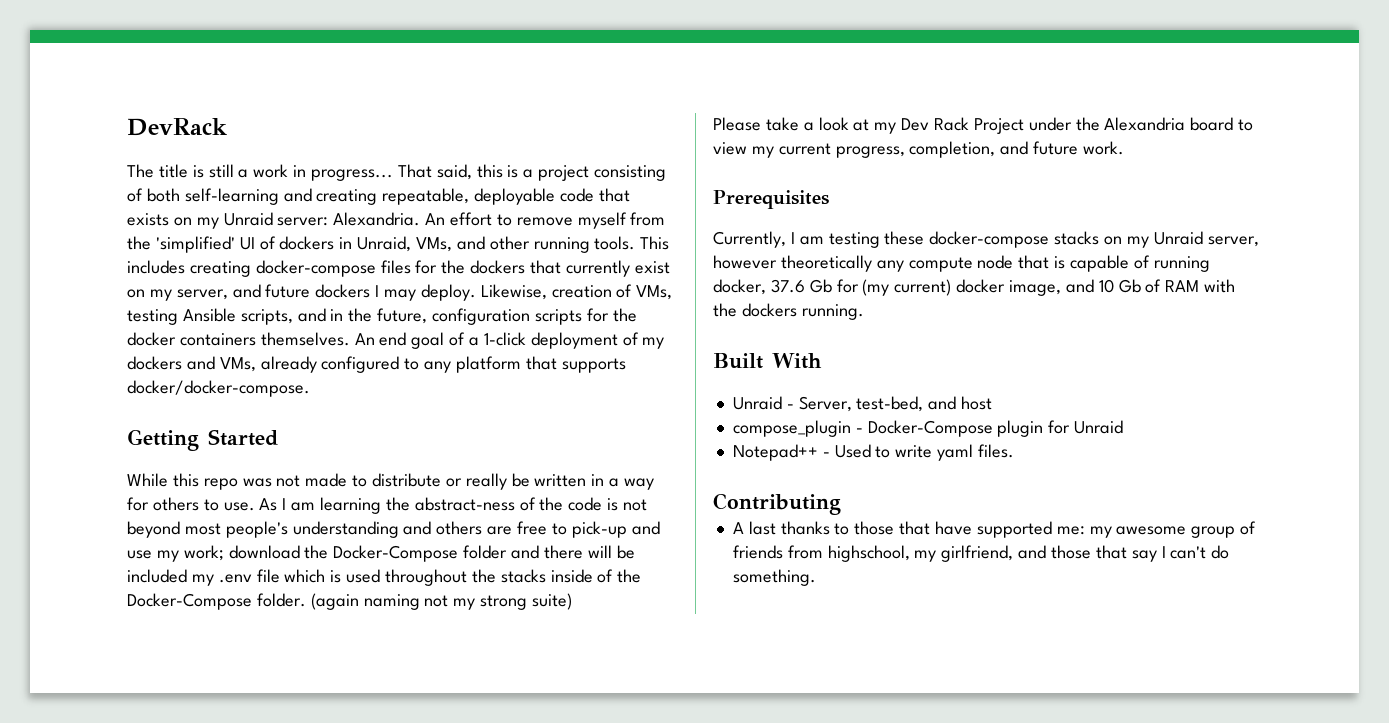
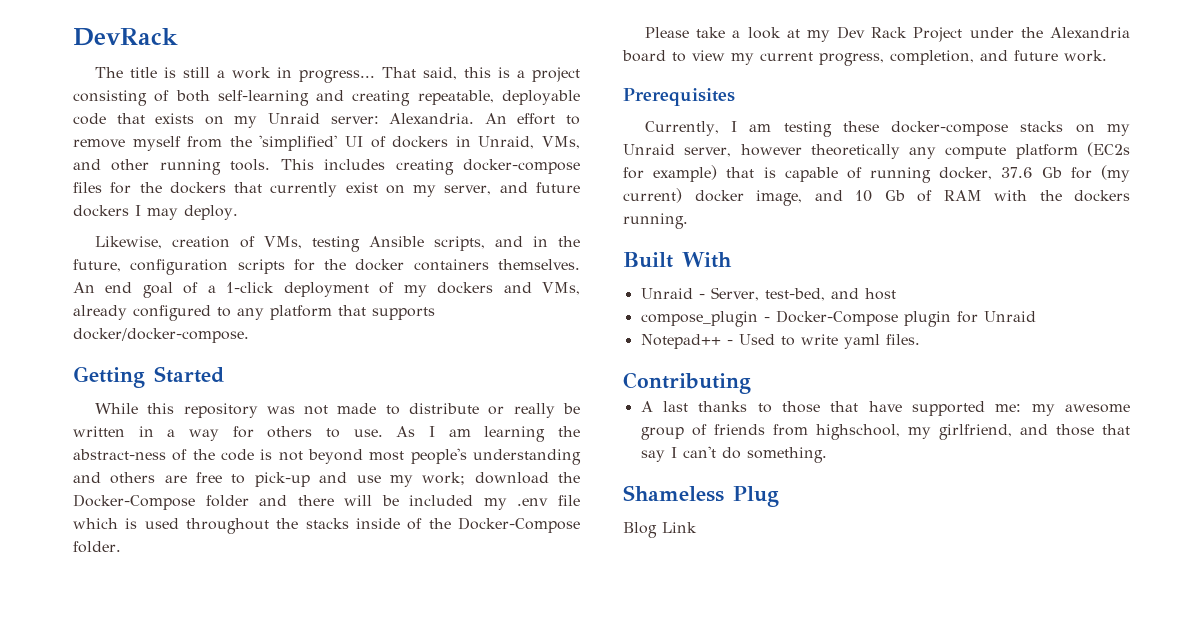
- This includes creating docker-compose files for the dockers that currently exist on my server, and future dockers I may deploy. Likewise, creation of VMs, testing Ansible scripts, and in the future, configuration scripts for the docker containers themselves.
+ This includes creating docker-compose files for the dockers that currently exist on my server, and future dockers I may deploy.
+ Likewise, creation of VMs, testing Ansible scripts, and in the future, configuration scripts for the docker containers themselves.
- While this repo was not made to distribute or really be written in a way for others to use.
+ While this repository was not made to distribute or really be written in a way for others to use.
- (again naming not my strong suite)
- Currently, I am testing these docker-compose stacks on my Unraid server, however theoretically any compute node that is capable of running docker, 37.6 Gb for (my current) docker image, and 10 Gb of RAM with the dockers running.
+ Currently, I am testing these docker-compose stacks on my Unraid server, however theoretically any compute platform (EC2s for example) that is capable of running docker, 37.6 Gb for (my current) docker image, and 10 Gb of RAM with the dockers running.
+ Shameless Plug
+ Blog Link

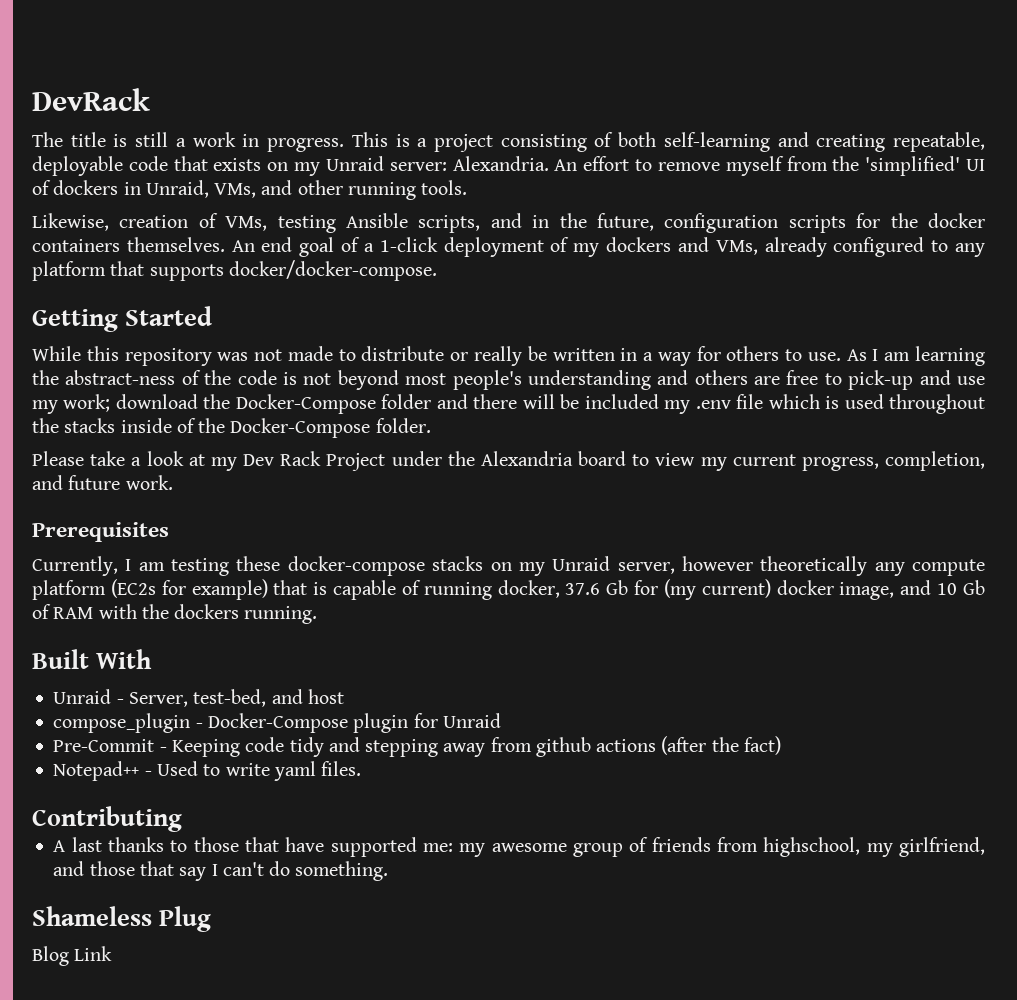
- The title is still a work in progress... That said, this is a project consisting of both self-learning and creating repeatable, deployable code that exists on my Unraid server: Alexandria.
+ The title is still a work in progress. This is a project consisting of both self-learning and creating repeatable, deployable code that exists on my Unraid server: Alexandria.
- This includes creating docker-compose files for the dockers that currently exist on my server, and future dockers I may deploy.
+ Pre-Commit - Keeping code tidy and stepping away from github actions (after the fact)

